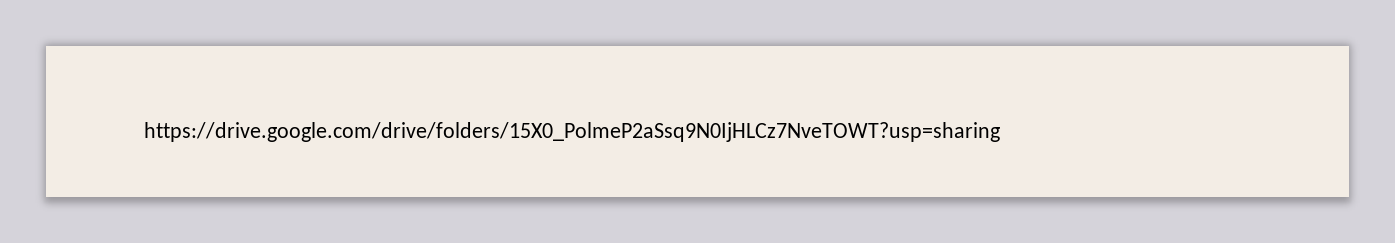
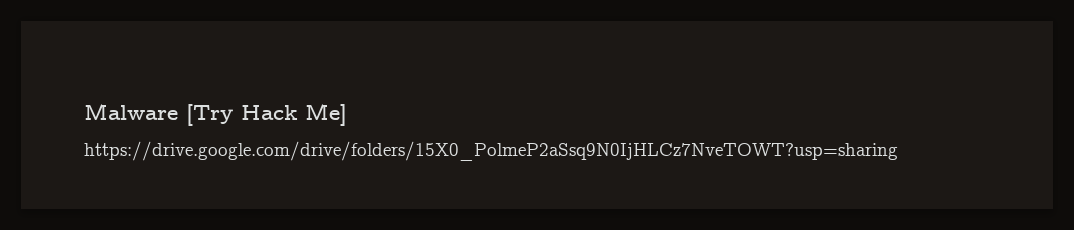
+ Malware [Try Hack Me]

